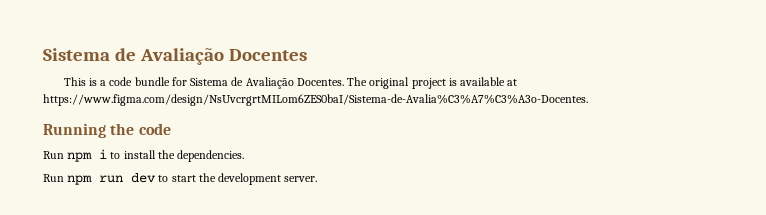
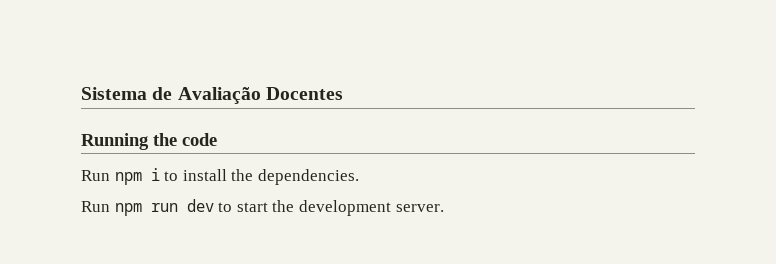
- This is a code bundle for Sistema de Avaliação Docentes. The original project is available at https://www.figma.com/design/NsUvcrgrtMILom6ZES0baI/Sistema-de-Avalia%C3%A7%C3%A3o-Docentes.

